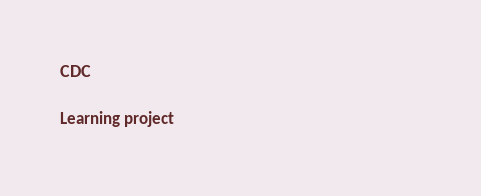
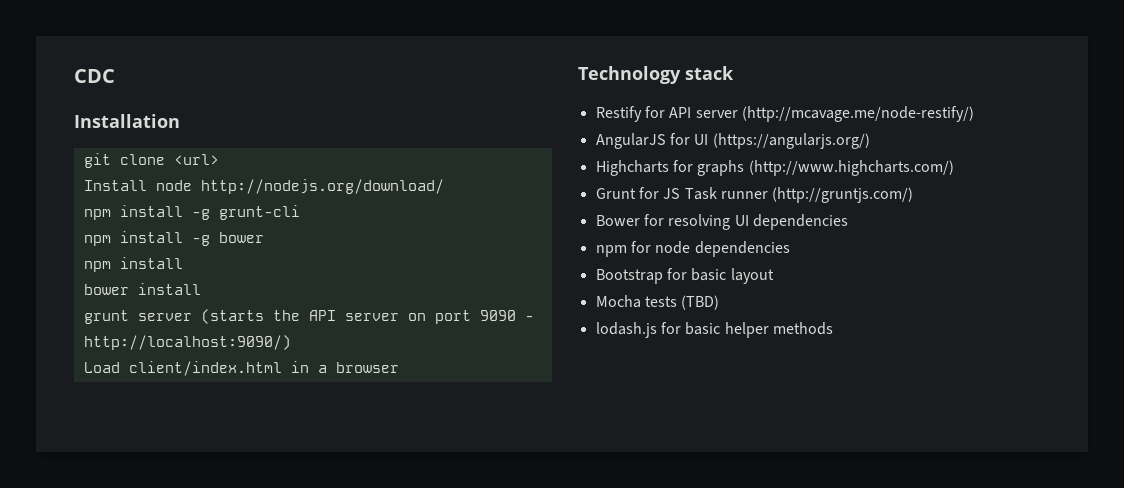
- Learning project
+ Installation
+ git clone <url>
+ Install node http://nodejs.org/download/
+ npm install -g grunt-cli
+ npm install -g bower
+ npm install
+ bower install
+ grunt server (starts the API server on port 9090 - http://localhost:9090/)
+ Load client/index.html in a browser
+ Technology stack
+ Restify for API server (http://mcavage.me/node-restify/)
+ AngularJS for UI (https://angularjs.org/)
+ Highcharts for graphs (http://www.highcharts.com/)
+ Grunt for JS Task runner (http://gruntjs.com/)
+ Bower for resolving UI dependencies
+ npm for node dependencies
+ Bootstrap for basic layout
+ Mocha tests (TBD)
+ lodash.js for basic helper methods

